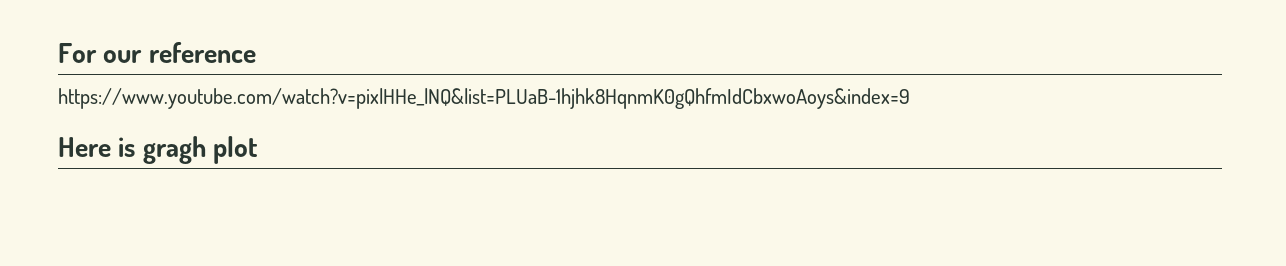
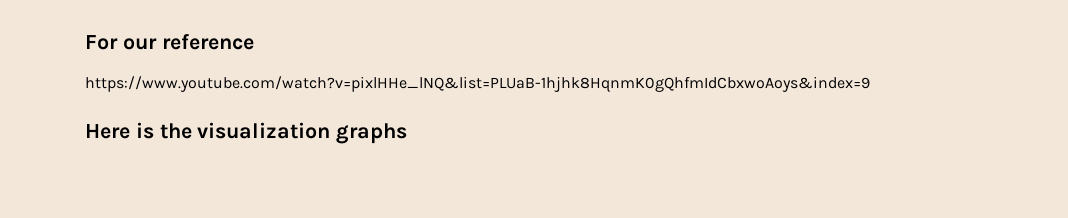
- Here is gragh plot
+ Here is the visualization graphs

